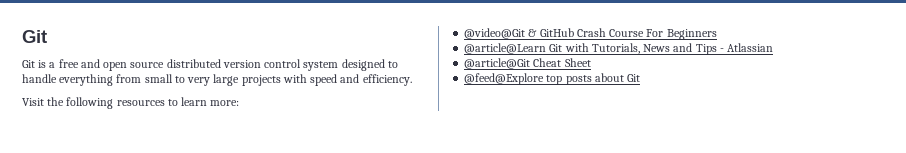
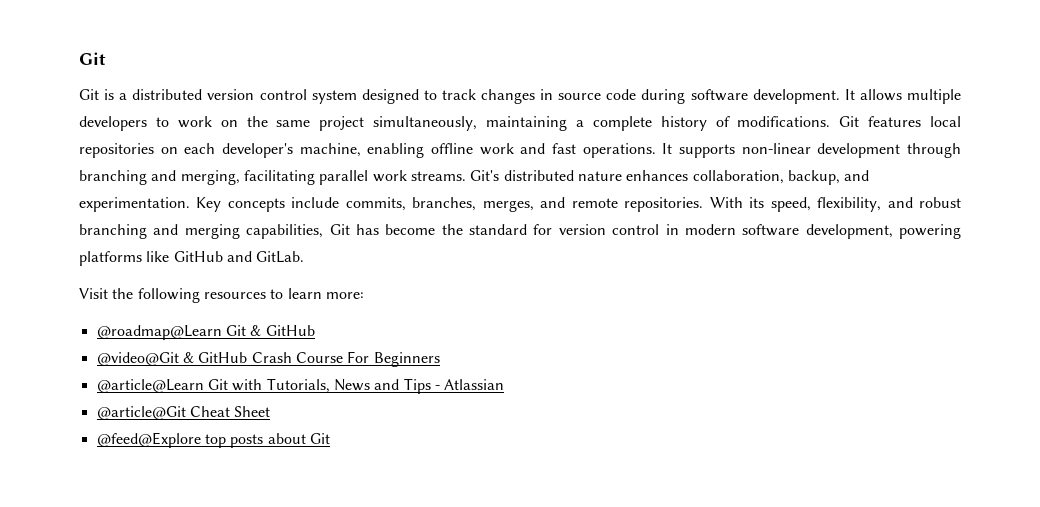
- Git is a free and open source distributed version control system designed to handle everything from small to very large projects with speed and efficiency.
+ Git is a distributed version control system designed to track changes in source code during software development. It allows multiple developers to work on the same project simultaneously, maintaining a complete history of modifications. Git features local repositories on each developer's machine, enabling offline work and fast operations. It supports non-linear development through branching and merging, facilitating parallel work streams. Git's distributed nature enhances collaboration, backup, and experimentation. Key concepts include commits, branches, merges, and remote repositories. With its speed, flexibility, and robust branching and merging capabilities, Git has become the standard for version control in modern software development, powering platforms like GitHub and GitLab.
+ @roadmap@Learn Git & GitHub

